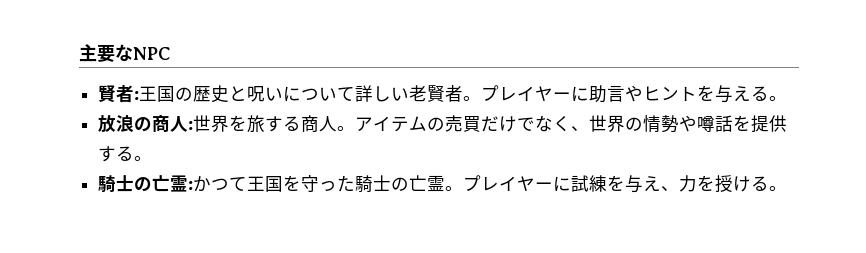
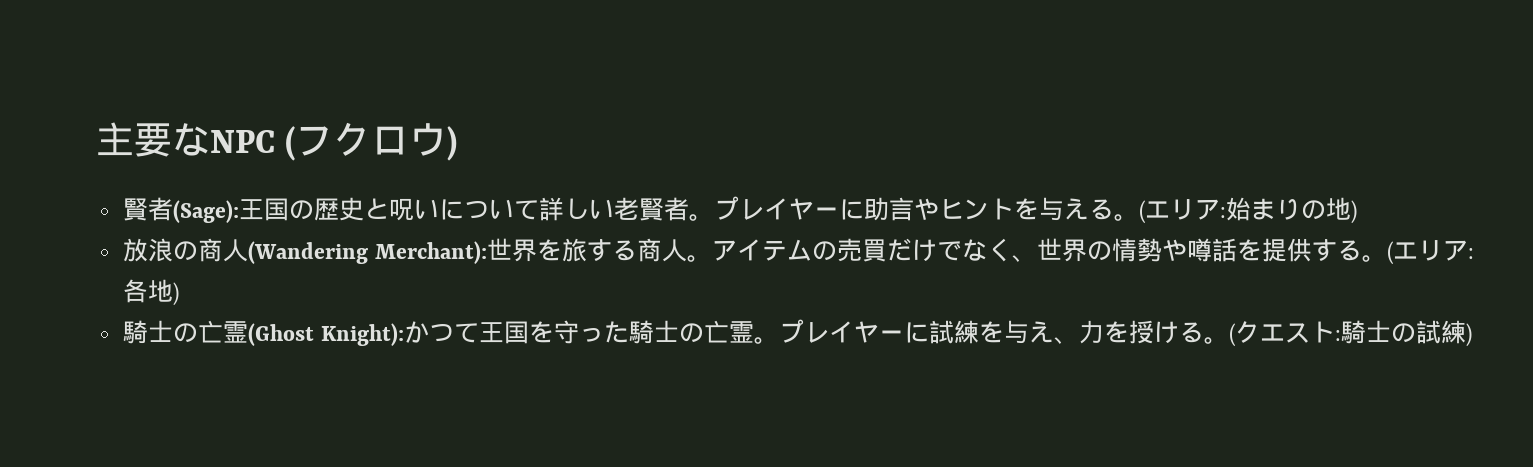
- 主要なNPC
- 賢者:王国の歴史と呪いについて詳しい老賢者。
+ 主要なNPC (フクロウ)
+ 賢者(Sage):王国の歴史と呪いについて詳しい老賢者。
+ (エリア:始まりの地)
- 放浪の商人:世界を旅する商人。
+ 放浪の商人(Wandering Merchant):世界を旅する商人。
- アイテムの売買だけでなく、世界の情勢や噂話を提供する。
- 騎士の亡霊:かつて王国を守った騎士の亡霊。
+ アイテムの売買だけでなく、世界の情勢や噂話を提供する。(エリア:各地)
+ 騎士の亡霊(Ghost Knight):かつて王国を守った騎士の亡霊。
+ (クエスト:騎士の試練)

